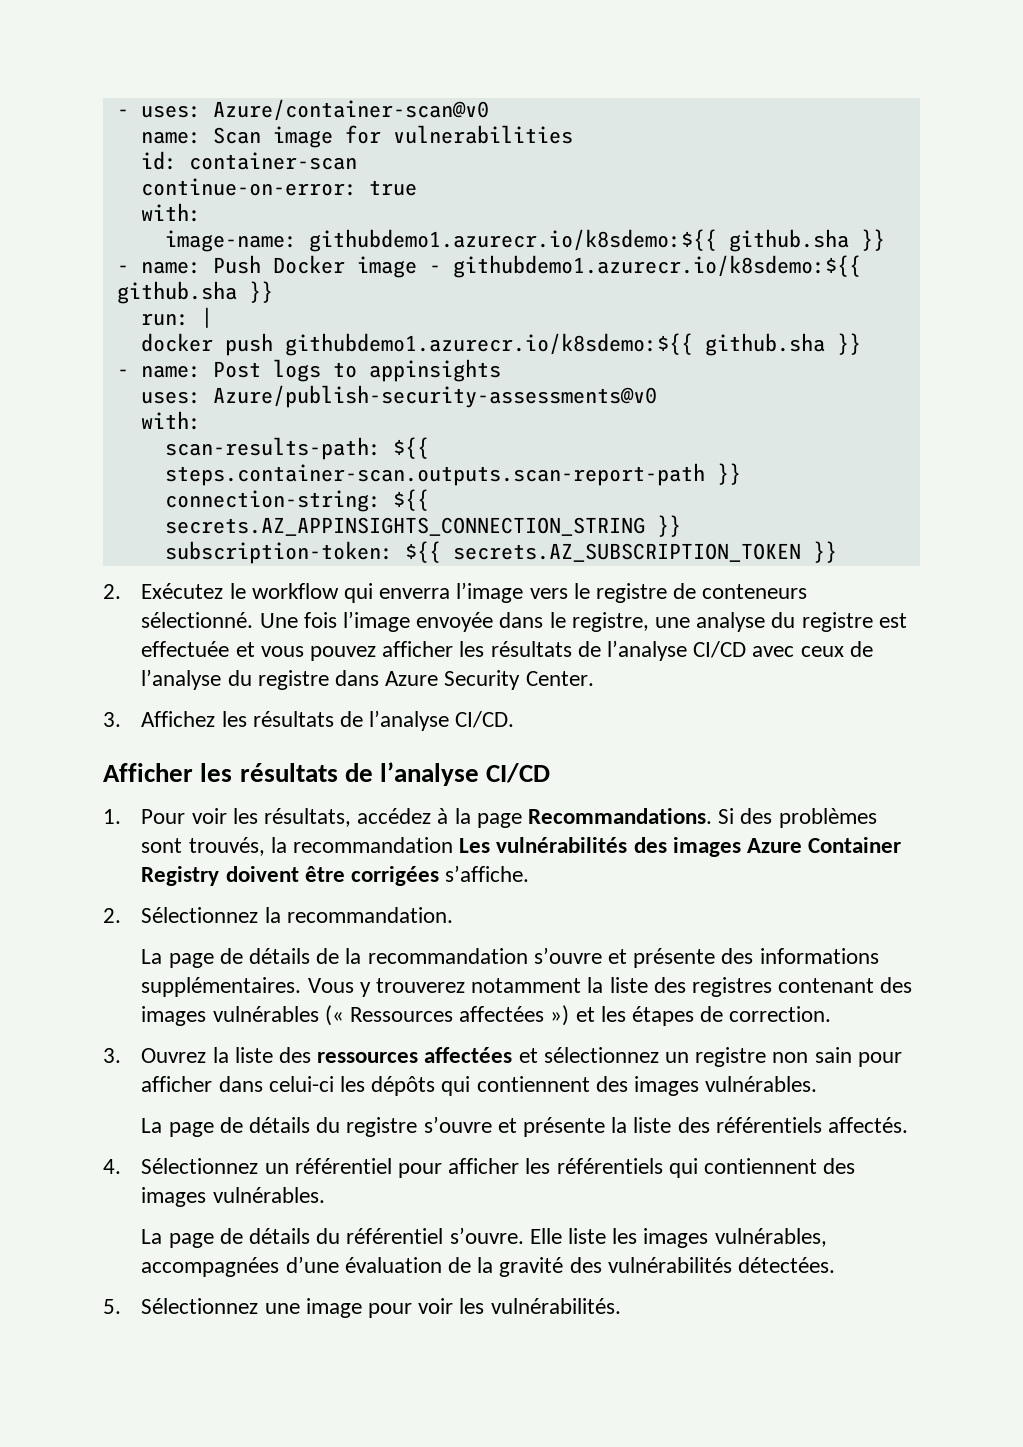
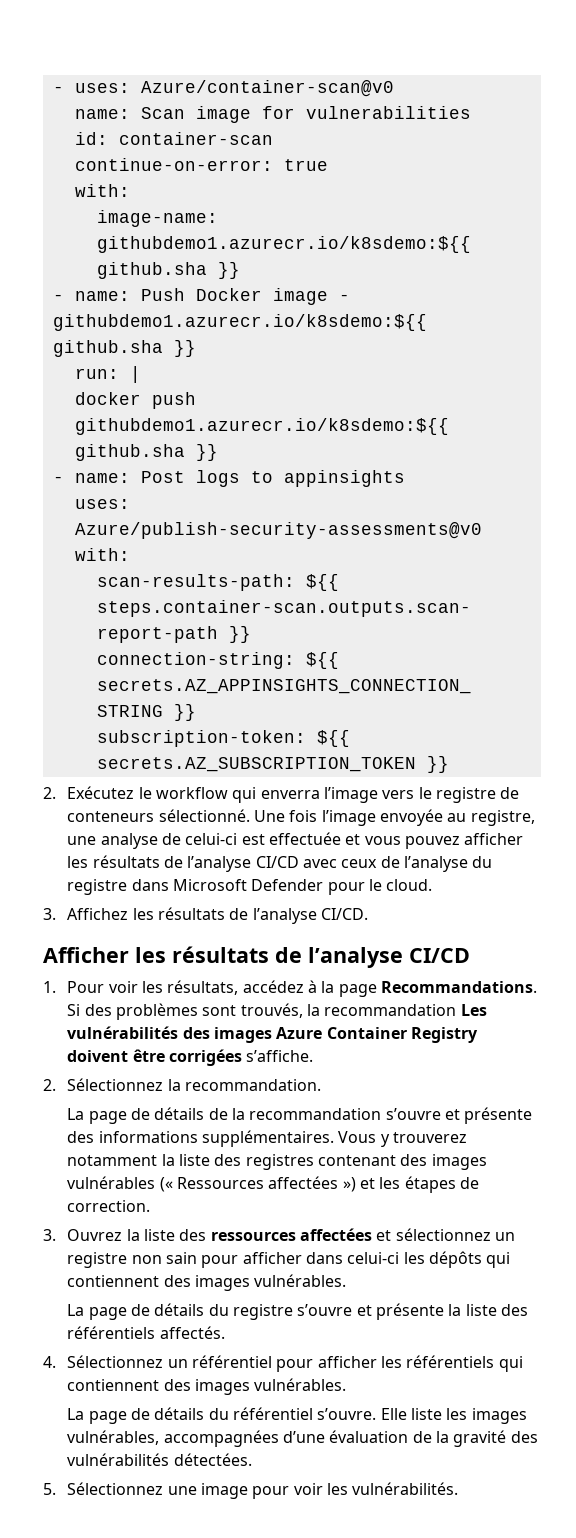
- Une fois l’image envoyée dans le registre, une analyse du registre est effectuée et vous pouvez afficher les résultats de l’analyse CI/CD avec ceux de l’analyse du registre dans Azure Security Center.
+ Une fois l’image envoyée au registre, une analyse de celui-ci est effectuée et vous pouvez afficher les résultats de l’analyse CI/CD avec ceux de l’analyse du registre dans Microsoft Defender pour le cloud.

